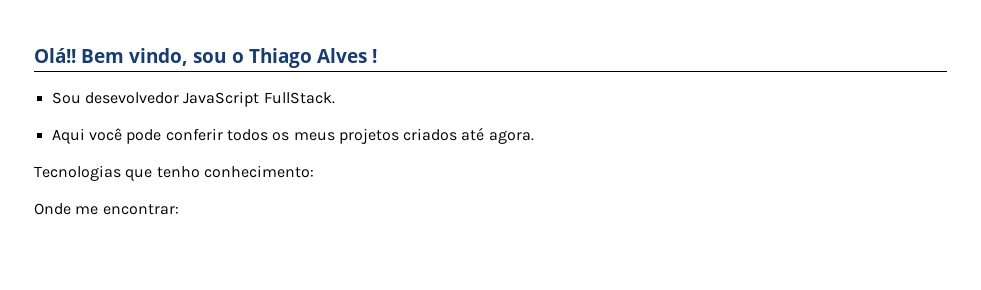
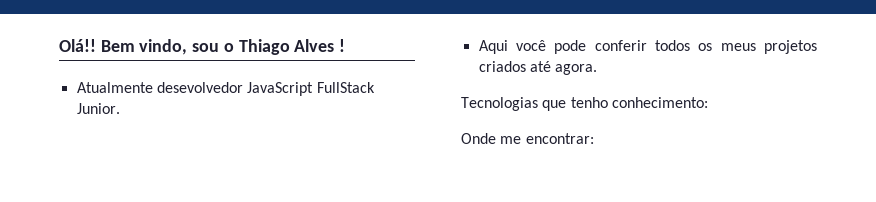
- Sou desevolvedor JavaScript FullStack.
+ Atualmente desevolvedor JavaScript FullStack Junior.

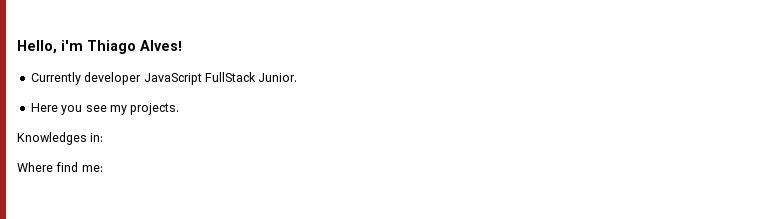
- Olá!! Bem vindo, sou o Thiago Alves !
- Atualmente desevolvedor JavaScript FullStack Junior.
- Aqui você pode conferir todos os meus projetos criados até agora.
- Tecnologias que tenho conhecimento:
- Onde me encontrar:
+ Hello, i'm Thiago Alves!
+ Currently developer JavaScript FullStack Junior.
+ Here you see my projects.
+ Knowledges in:
+ Where find me:

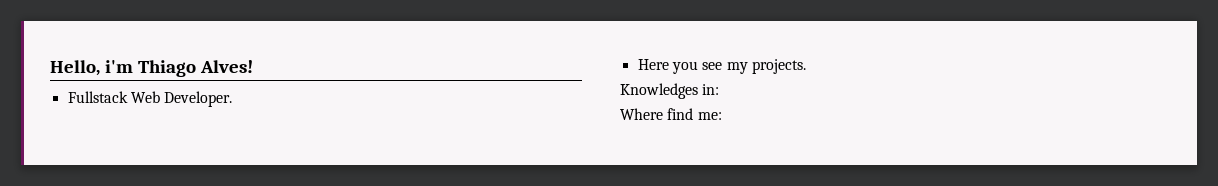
- Currently developer JavaScript FullStack Junior.
+ Fullstack Web Developer.

